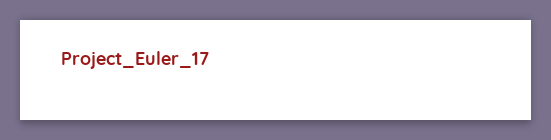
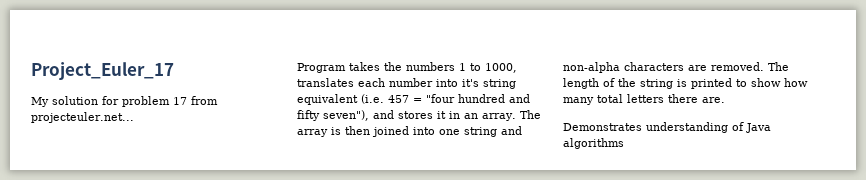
+ My solution for problem 17 from projecteuler.net...
+ Program takes the numbers 1 to 1000, translates each number into it's string equivalent (i.e. 457 = "four hundred and fifty seven"), and stores it in an array. The array is then joined into one string and non-alpha characters are removed. The length of the string is printed to show how many total letters there are.
+ Demonstrates understanding of Java algorithms

